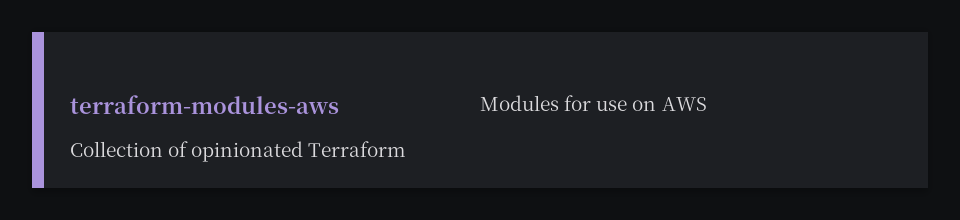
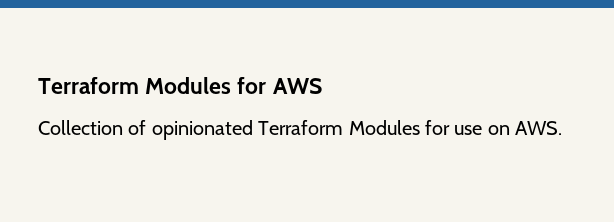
- terraform-modules-aws
+ Terraform Modules for AWS
- Collection of opinionated Terraform Modules for use on AWS
+ Collection of opinionated Terraform Modules for use on AWS.

